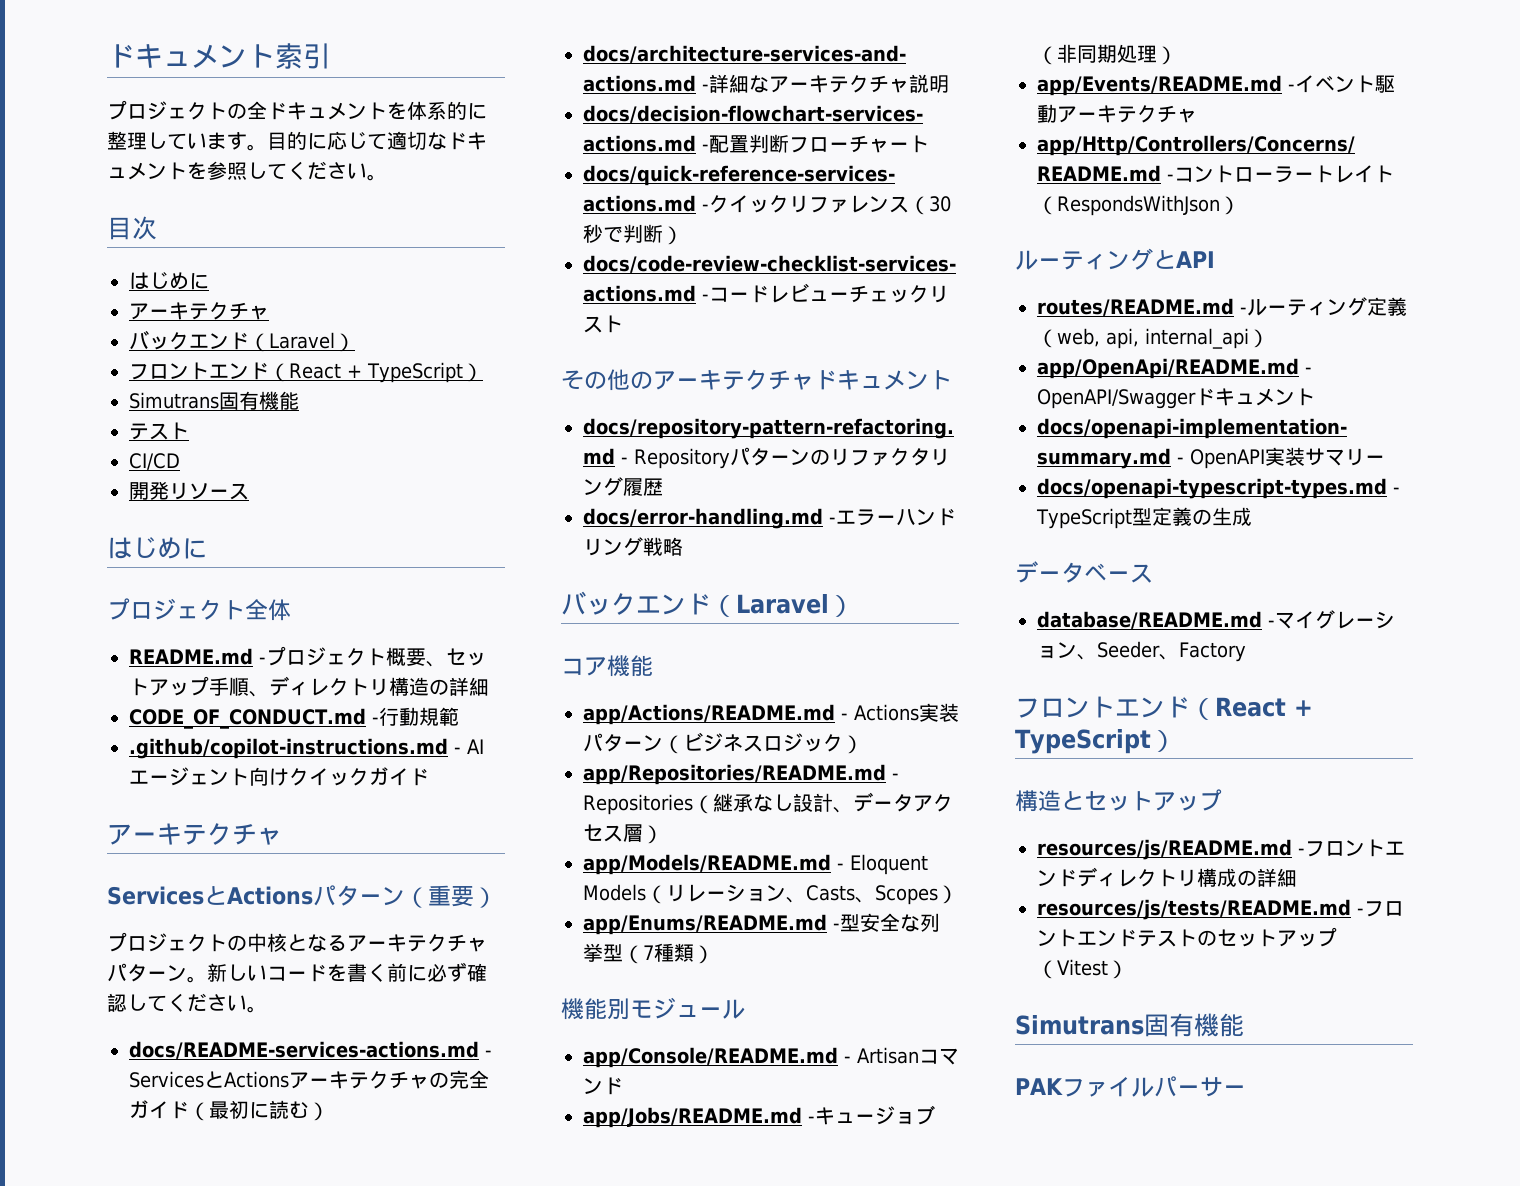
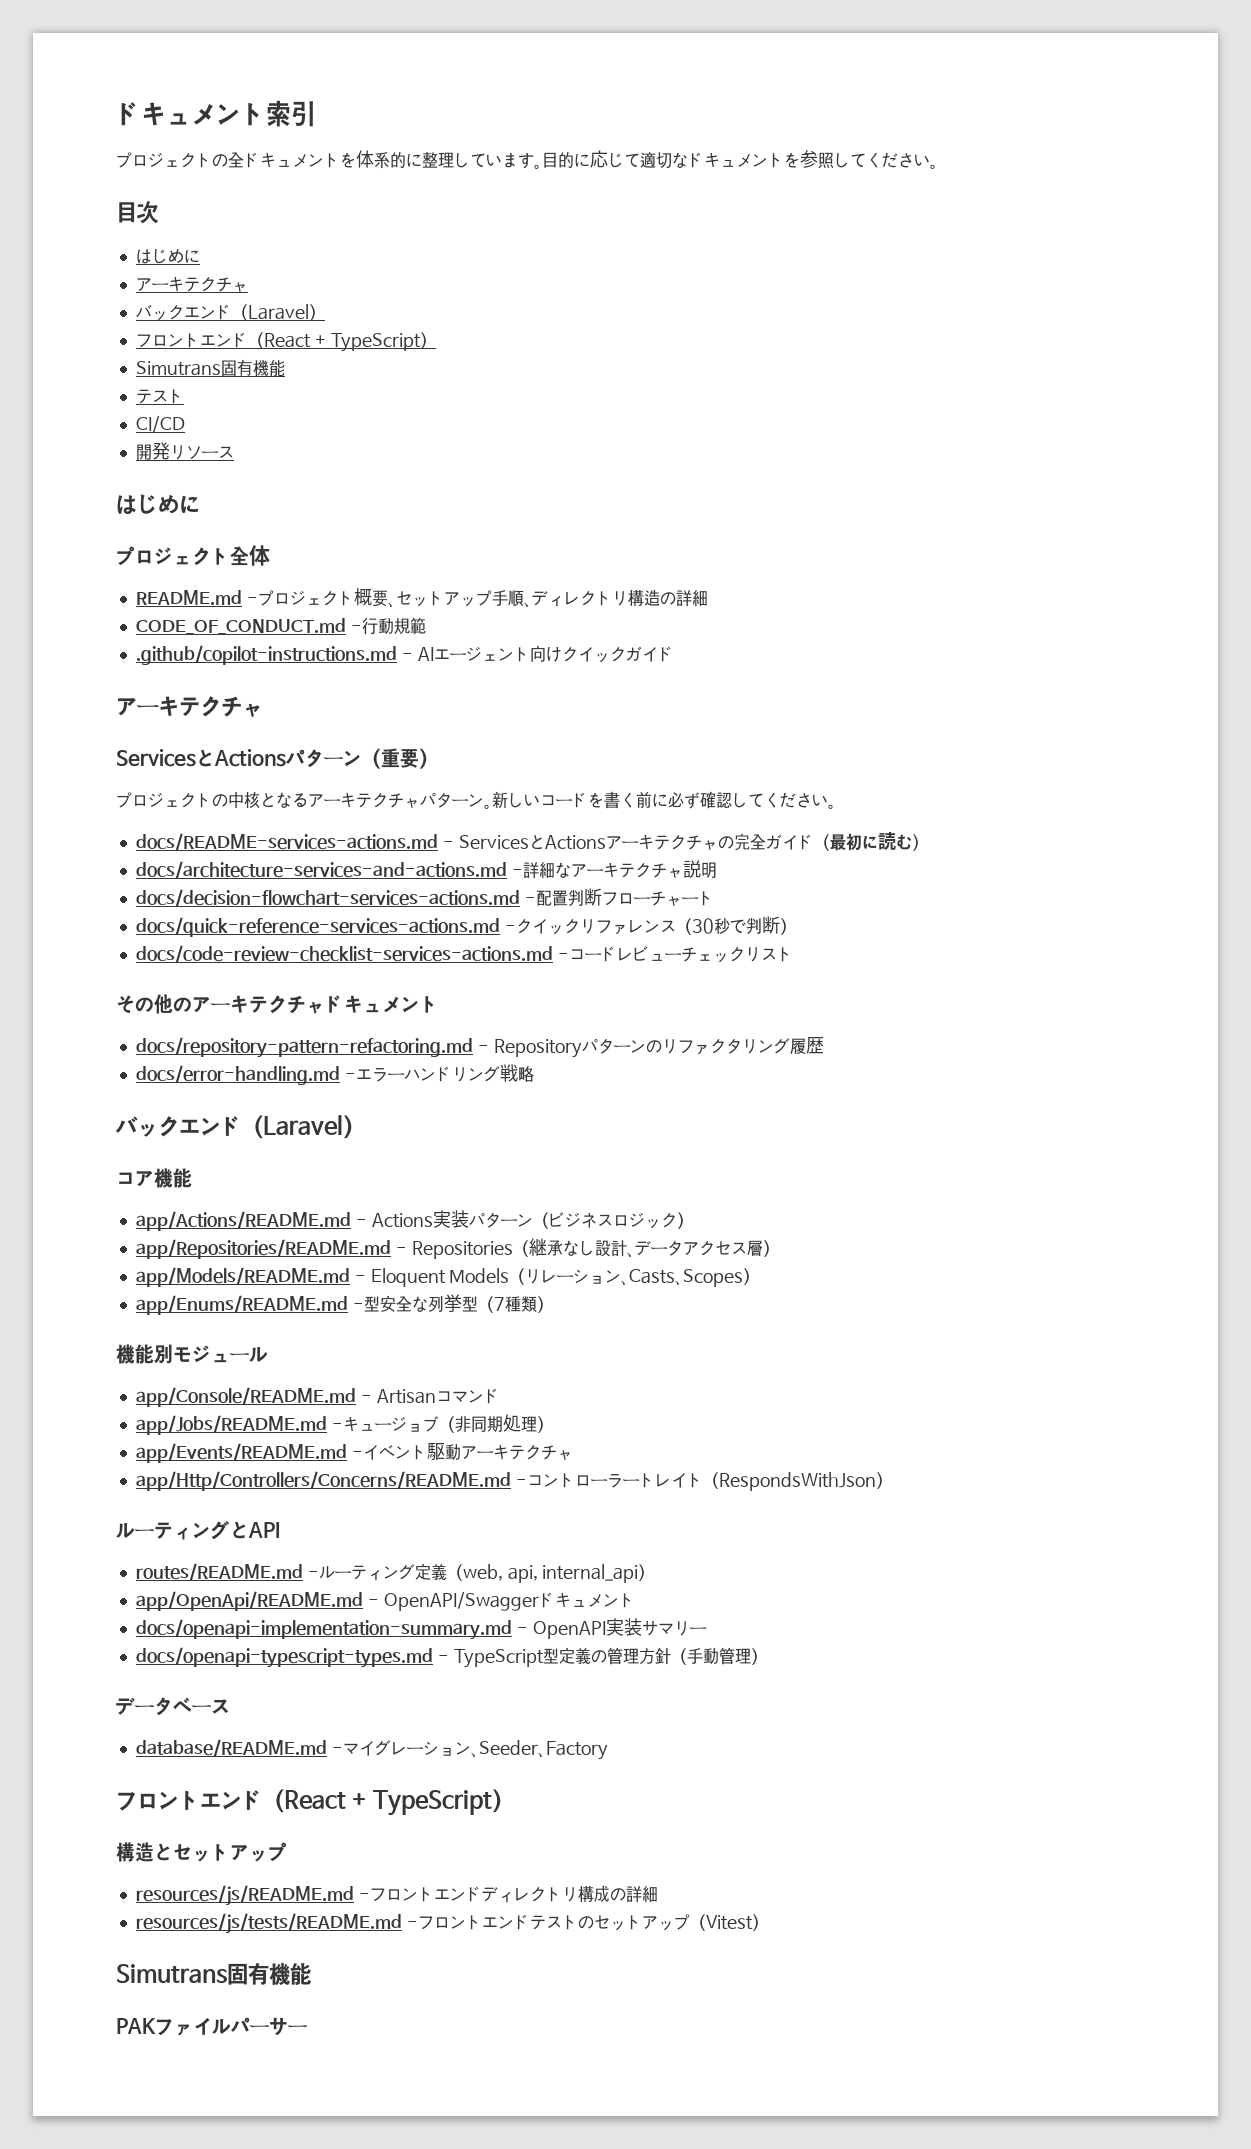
- docs/openapi-typescript-types.md - TypeScript型定義の生成
+ docs/openapi-typescript-types.md - TypeScript型定義の管理方針（手動管理）

